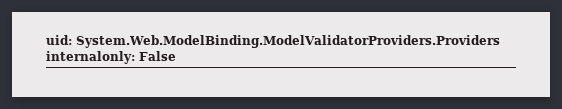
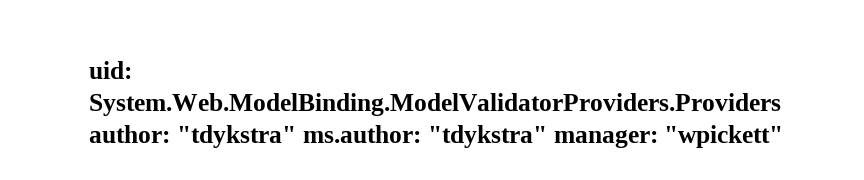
- uid: System.Web.ModelBinding.ModelValidatorProviders.Providers internalonly: False
+ uid: System.Web.ModelBinding.ModelValidatorProviders.Providers author: "tdykstra" ms.author: "tdykstra" manager: "wpickett"

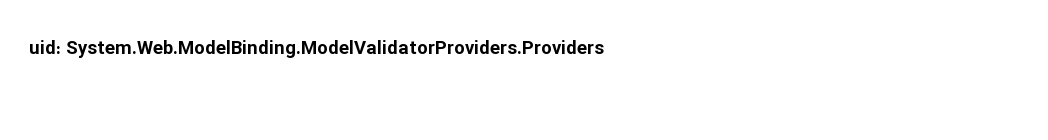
- uid: System.Web.ModelBinding.ModelValidatorProviders.Providers author: "tdykstra" ms.author: "tdykstra" manager: "wpickett"
+ uid: System.Web.ModelBinding.ModelValidatorProviders.Providers

